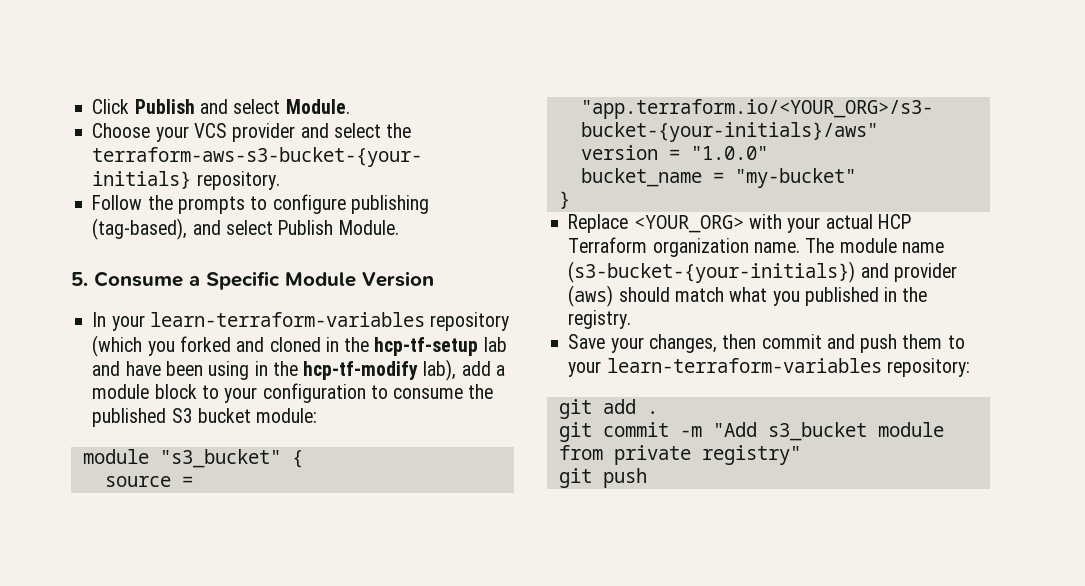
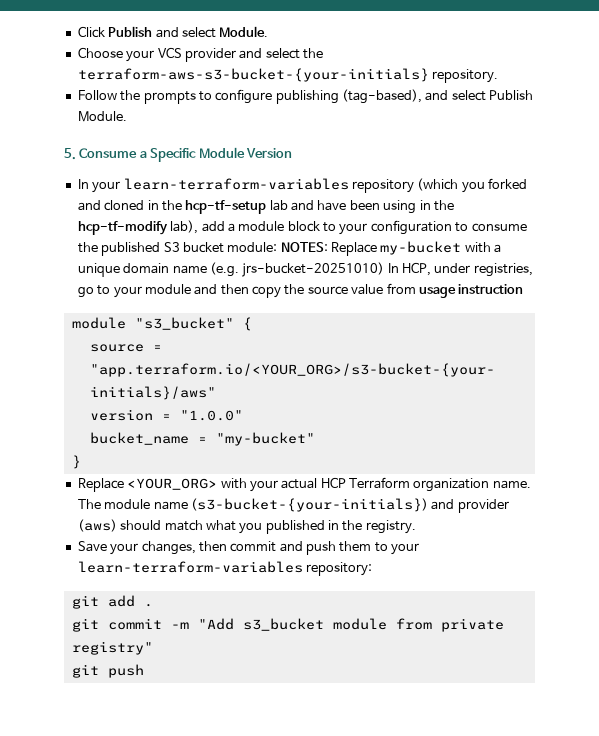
- In your learn-terraform-variables repository (which you forked and cloned in the hcp-tf-setup lab and have been using in the hcp-tf-modify lab), add a module block to your configuration to consume the published S3 bucket module:
+ In your learn-terraform-variables repository (which you forked and cloned in the hcp-tf-setup lab and have been using in the hcp-tf-modify lab), add a module block to your configuration to consume the published S3 bucket module: NOTES: Replace my-bucket with a unique domain name (e.g. jrs-bucket-20251010) In HCP, under registries, go to your module and then copy the source value from usage instruction

